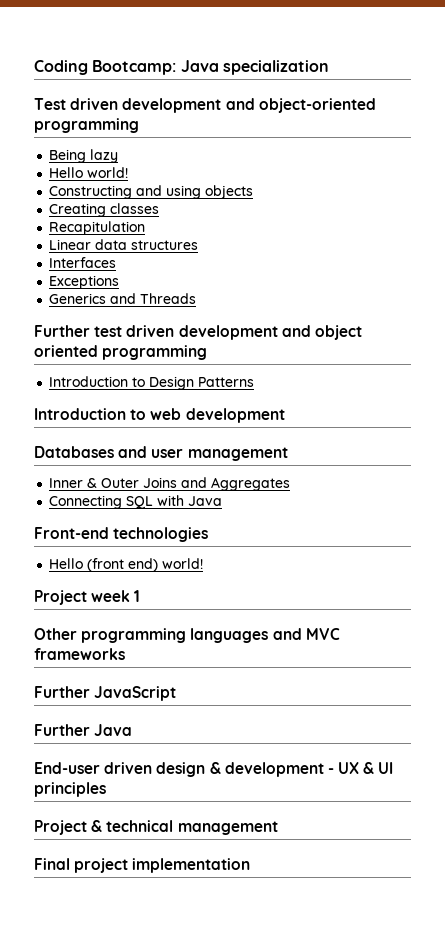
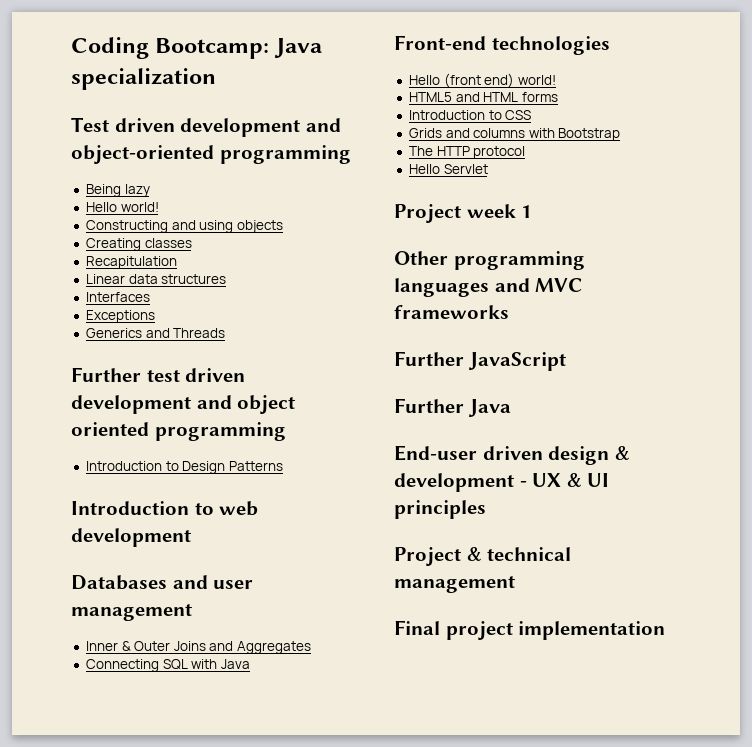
+ HTML5 and HTML forms
+ Introduction to CSS
+ Grids and columns with Bootstrap
+ The HTTP protocol
+ Hello Servlet

